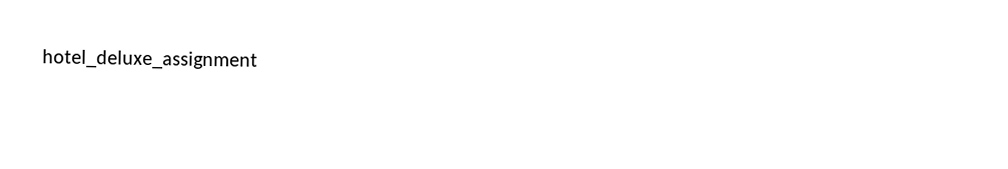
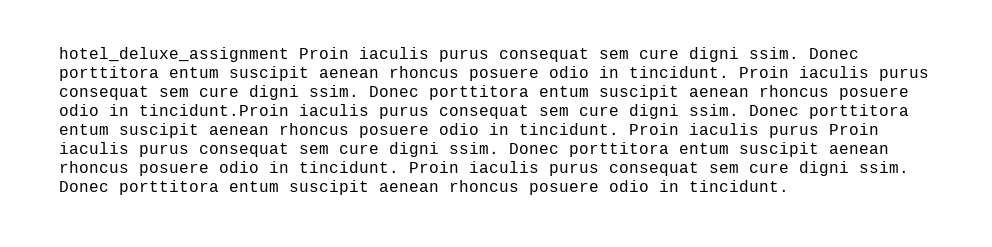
- hotel_deluxe_assignment
+ hotel_deluxe_assignment Proin iaculis purus consequat sem cure digni ssim. Donec porttitora entum suscipit aenean rhoncus posuere odio in tincidunt. Proin iaculis purus consequat sem cure digni ssim. Donec porttitora entum suscipit aenean rhoncus posuere odio in tincidunt.Proin iaculis purus consequat sem cure digni ssim. Donec porttitora entum suscipit aenean rhoncus posuere odio in tincidunt. Proin iaculis purus Proin iaculis purus consequat sem cure digni ssim. Donec porttitora entum suscipit aenean rhoncus posuere odio in tincidunt. Proin iaculis purus consequat sem cure digni ssim. Donec porttitora entum suscipit aenean rhoncus posuere odio in tincidunt.

